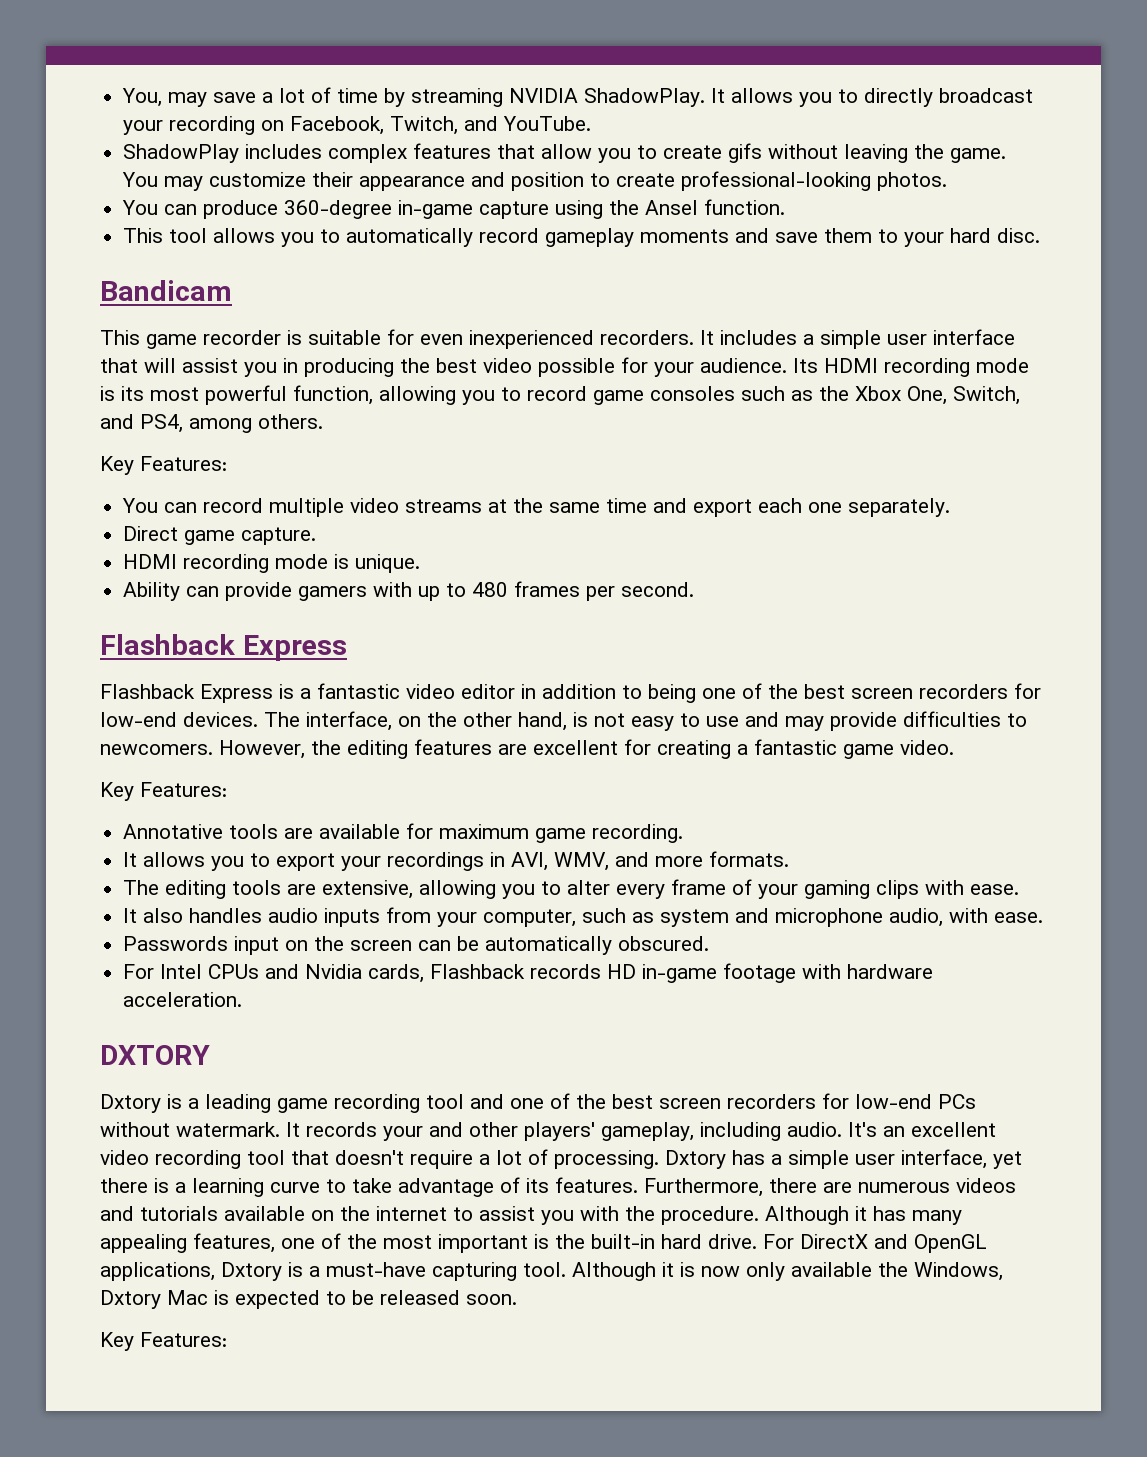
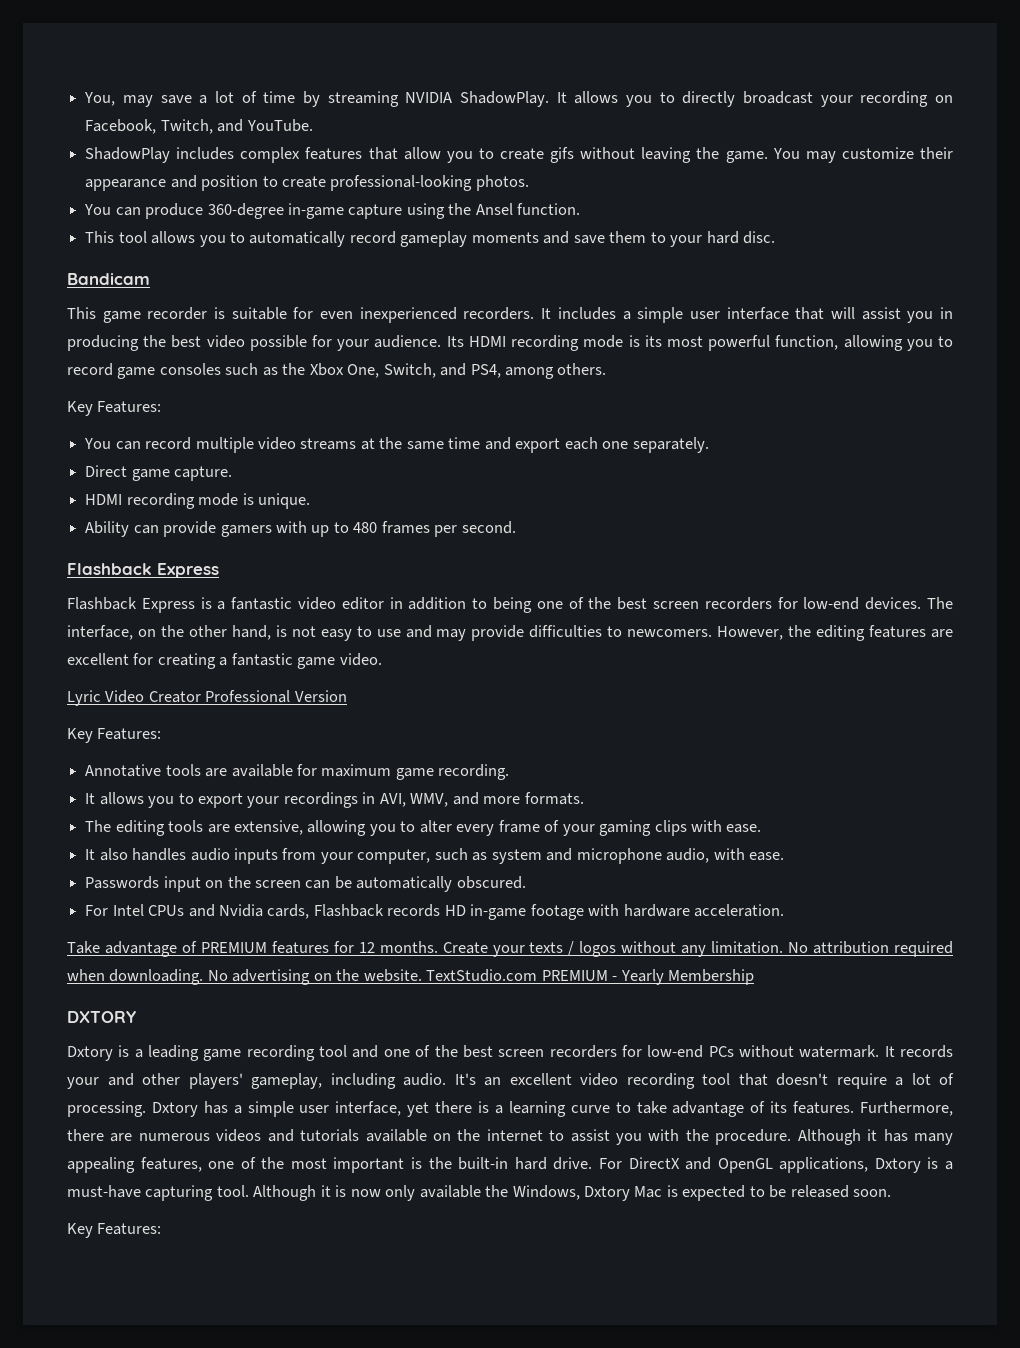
+ Lyric Video Creator Professional Version
+ Take advantage of PREMIUM features for 12 months. Create your texts / logos without any limitation. No attribution required when downloading. No advertising on the website. TextStudio.com PREMIUM - Yearly Membership

